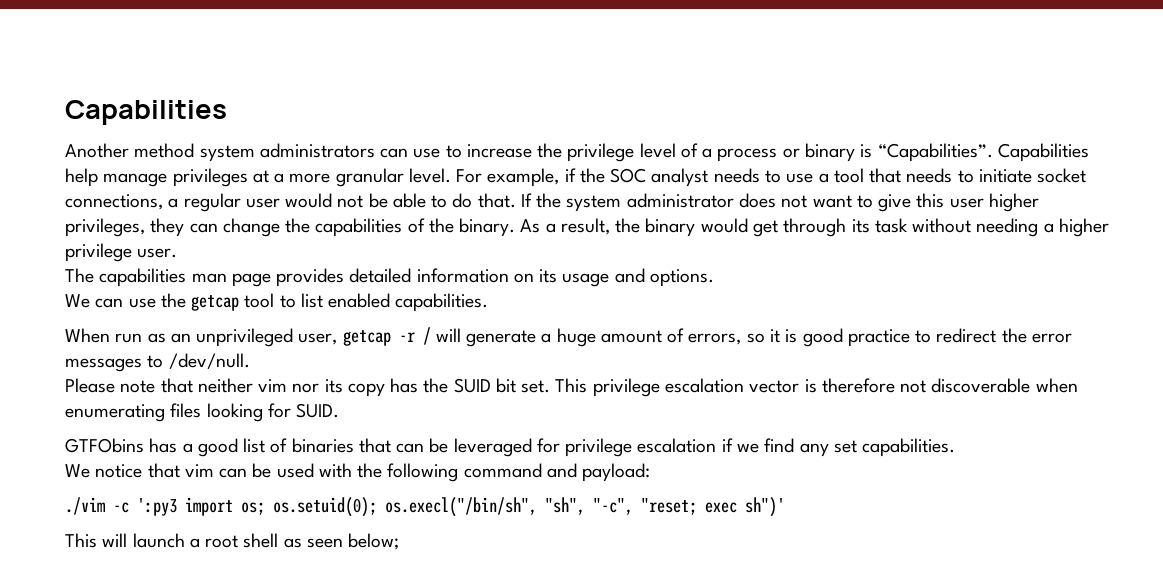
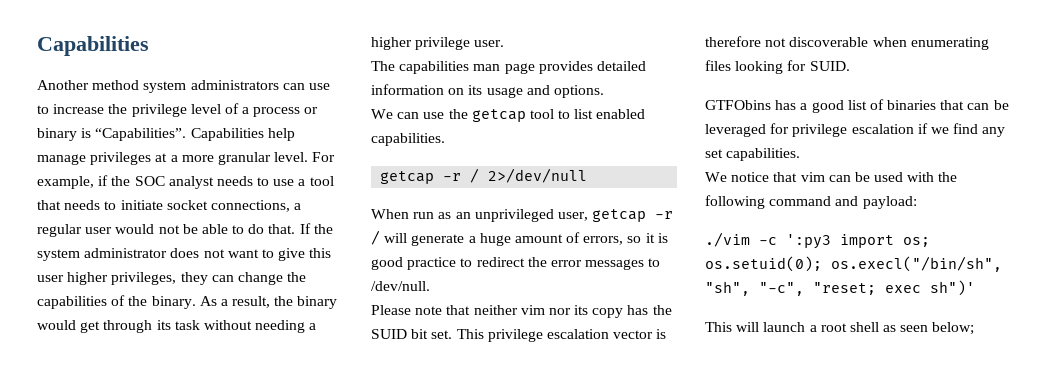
+ getcap -r / 2>/dev/null

